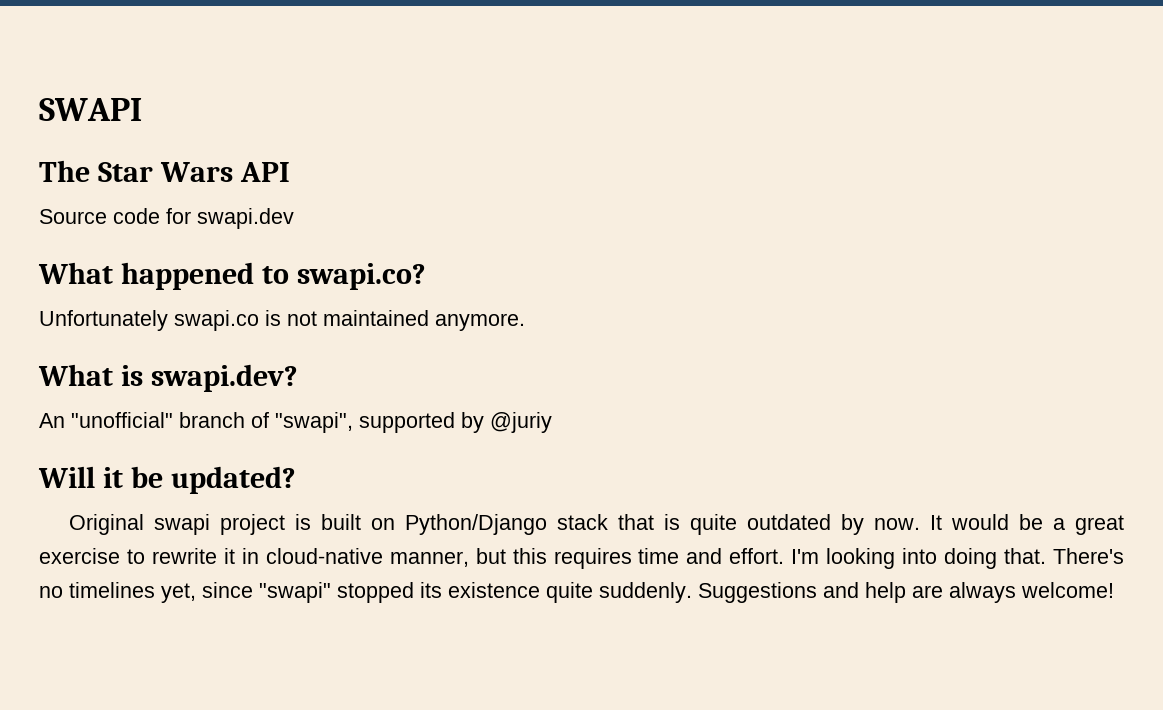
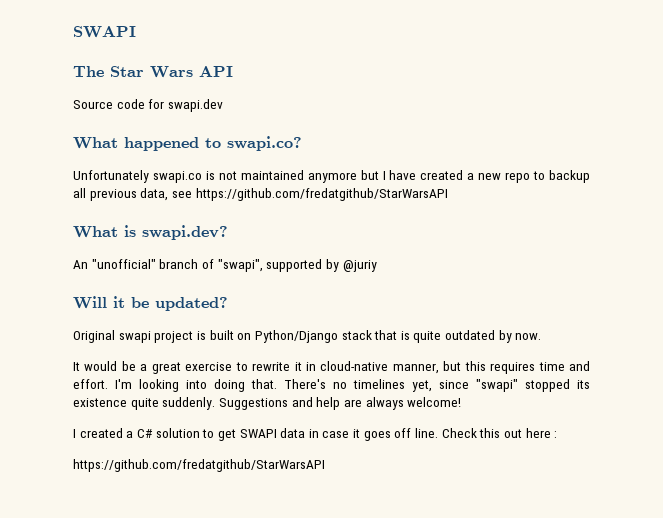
- Unfortunately swapi.co is not maintained anymore.
+ Unfortunately swapi.co is not maintained anymore but I have created a new repo to backup all previous data, see https://github.com/fredatgithub/StarWarsAPI
- Original swapi project is built on Python/Django stack that is quite outdated by now. It would be a great exercise to rewrite it in cloud-native manner, but this requires time and effort.
+ Original swapi project is built on Python/Django stack that is quite outdated by now.
+ It would be a great exercise to rewrite it in cloud-native manner, but this requires time and effort.
+ I created a C# solution to get SWAPI data in case it goes off line. Check this out here :
+ https://github.com/fredatgithub/StarWarsAPI

